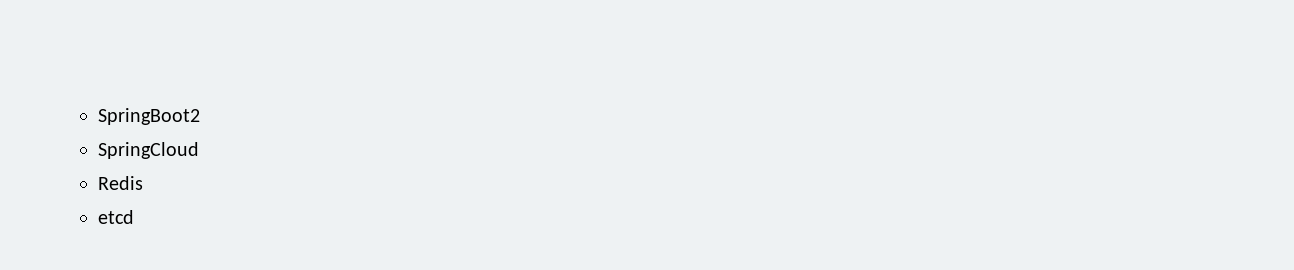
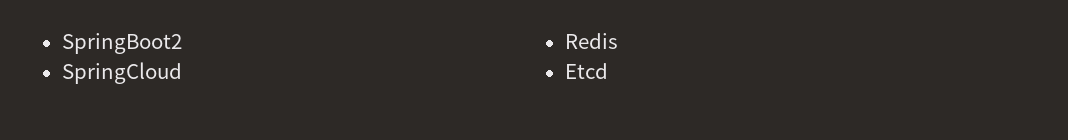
- etcd
+ Etcd

